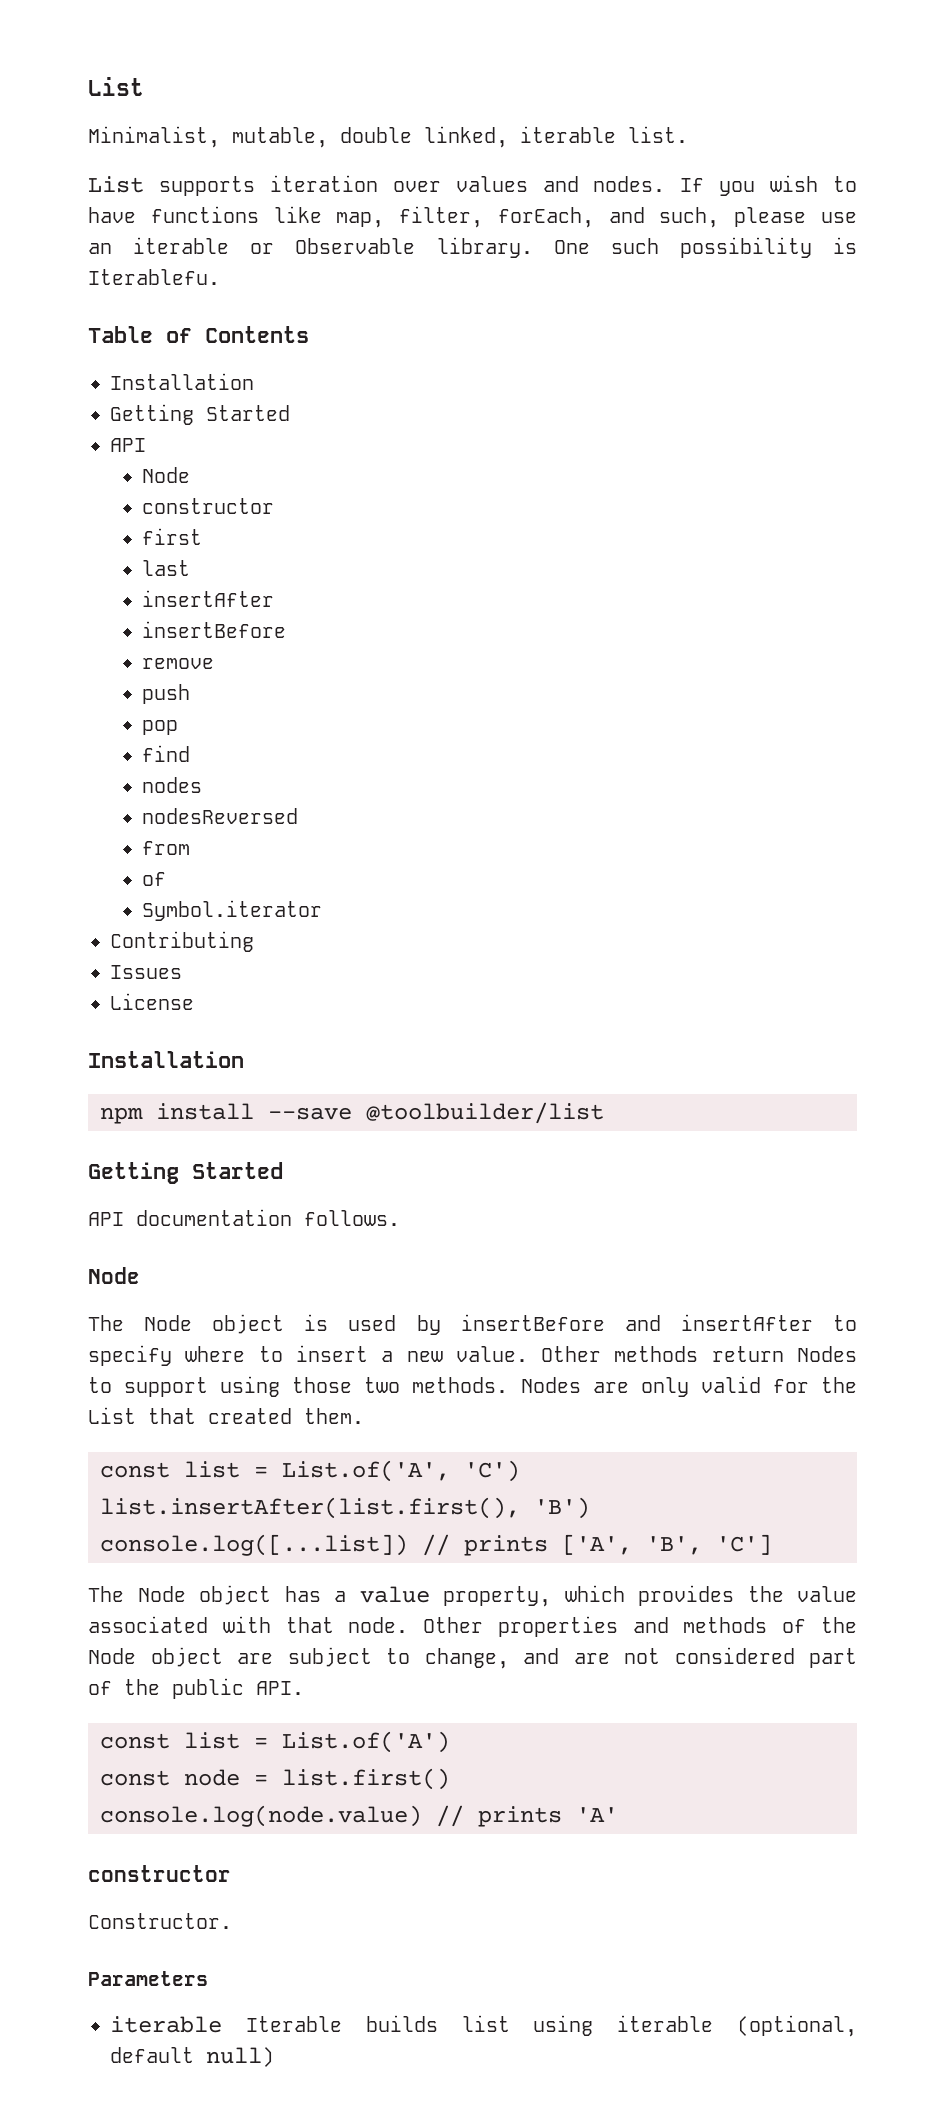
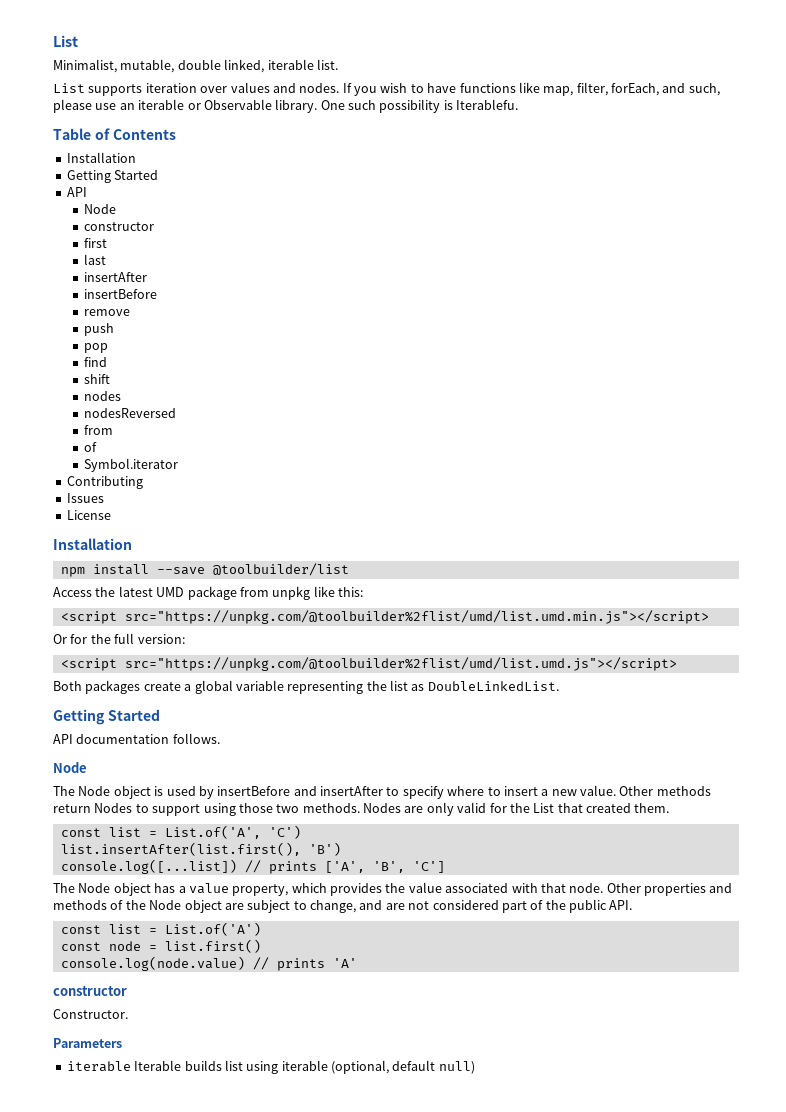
+ shift
+ Access the latest UMD package from unpkg like this:
+ <script src="https://unpkg.com/@toolbuilder%2flist/umd/list.umd.min.js"></script>
+ Or for the full version:
+ <script src="https://unpkg.com/@toolbuilder%2flist/umd/list.umd.js"></script>
+ Both packages create a global variable representing the list as DoubleLinkedList.

